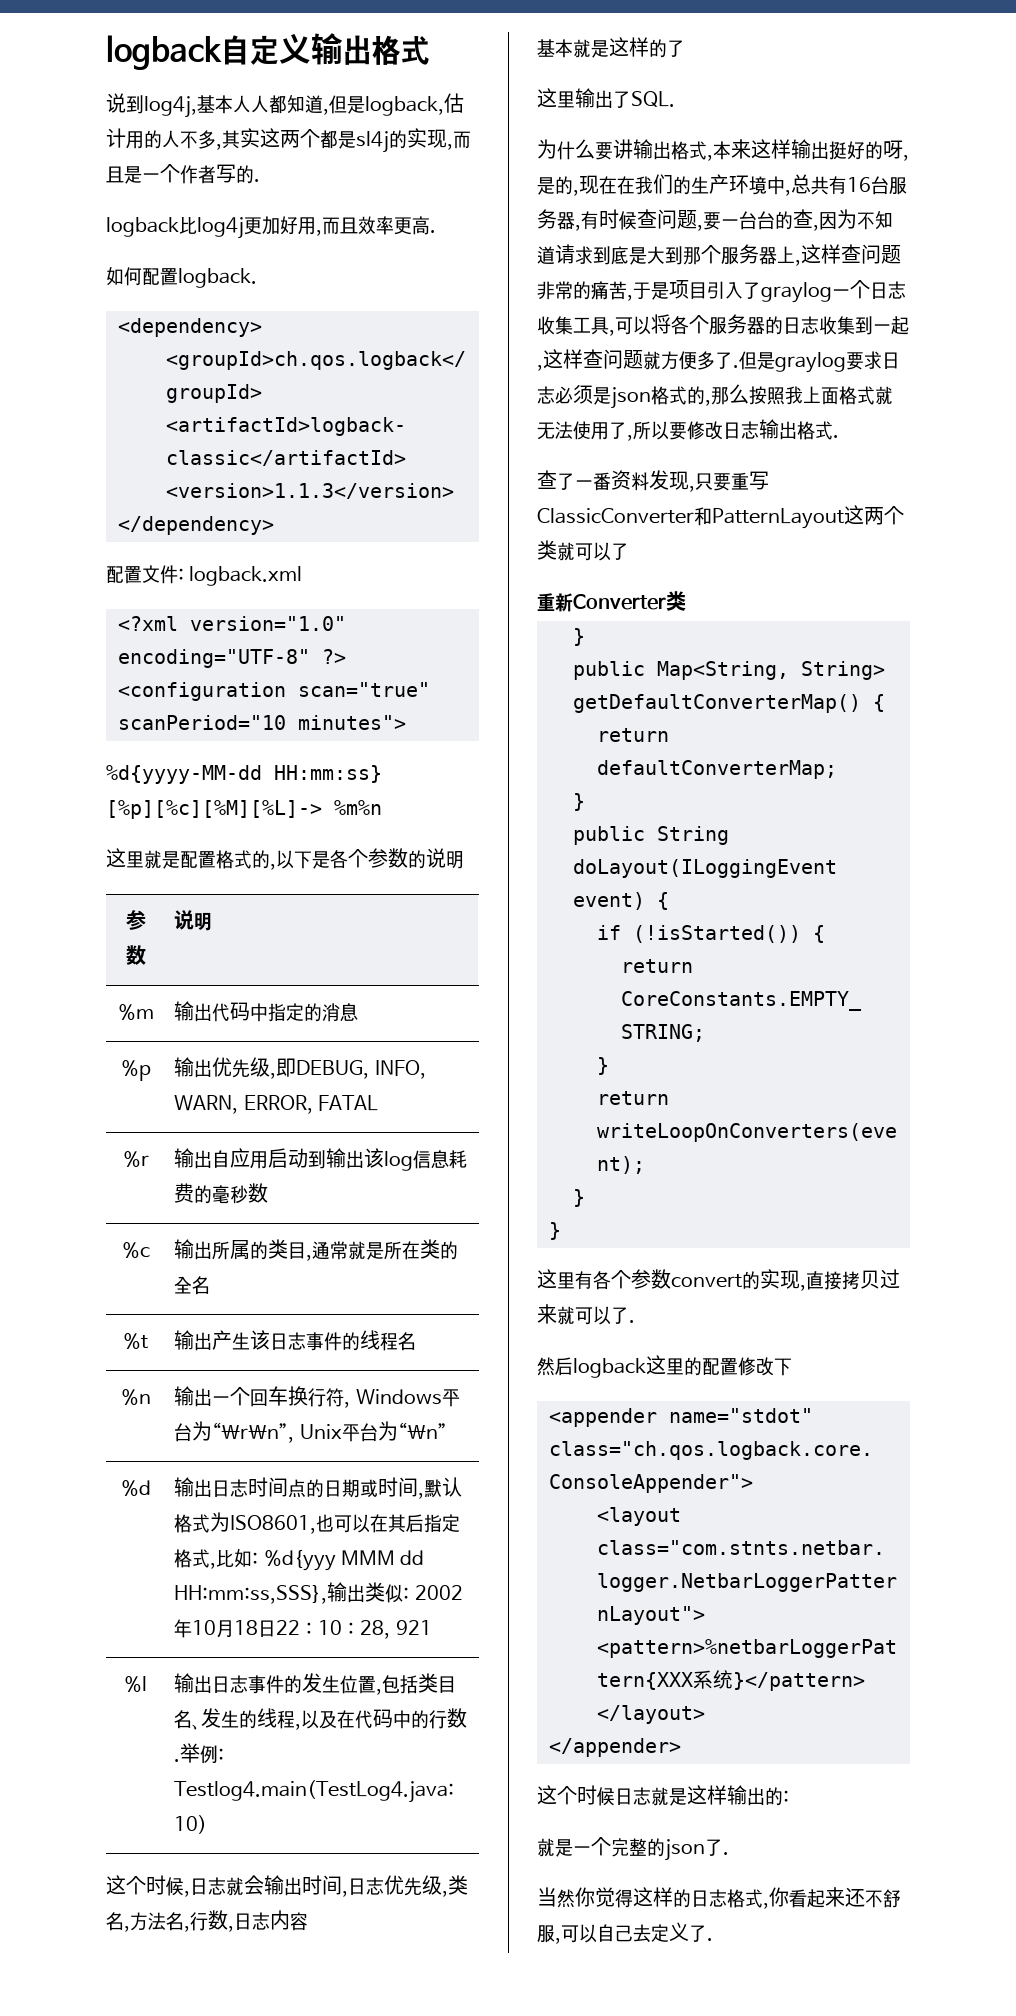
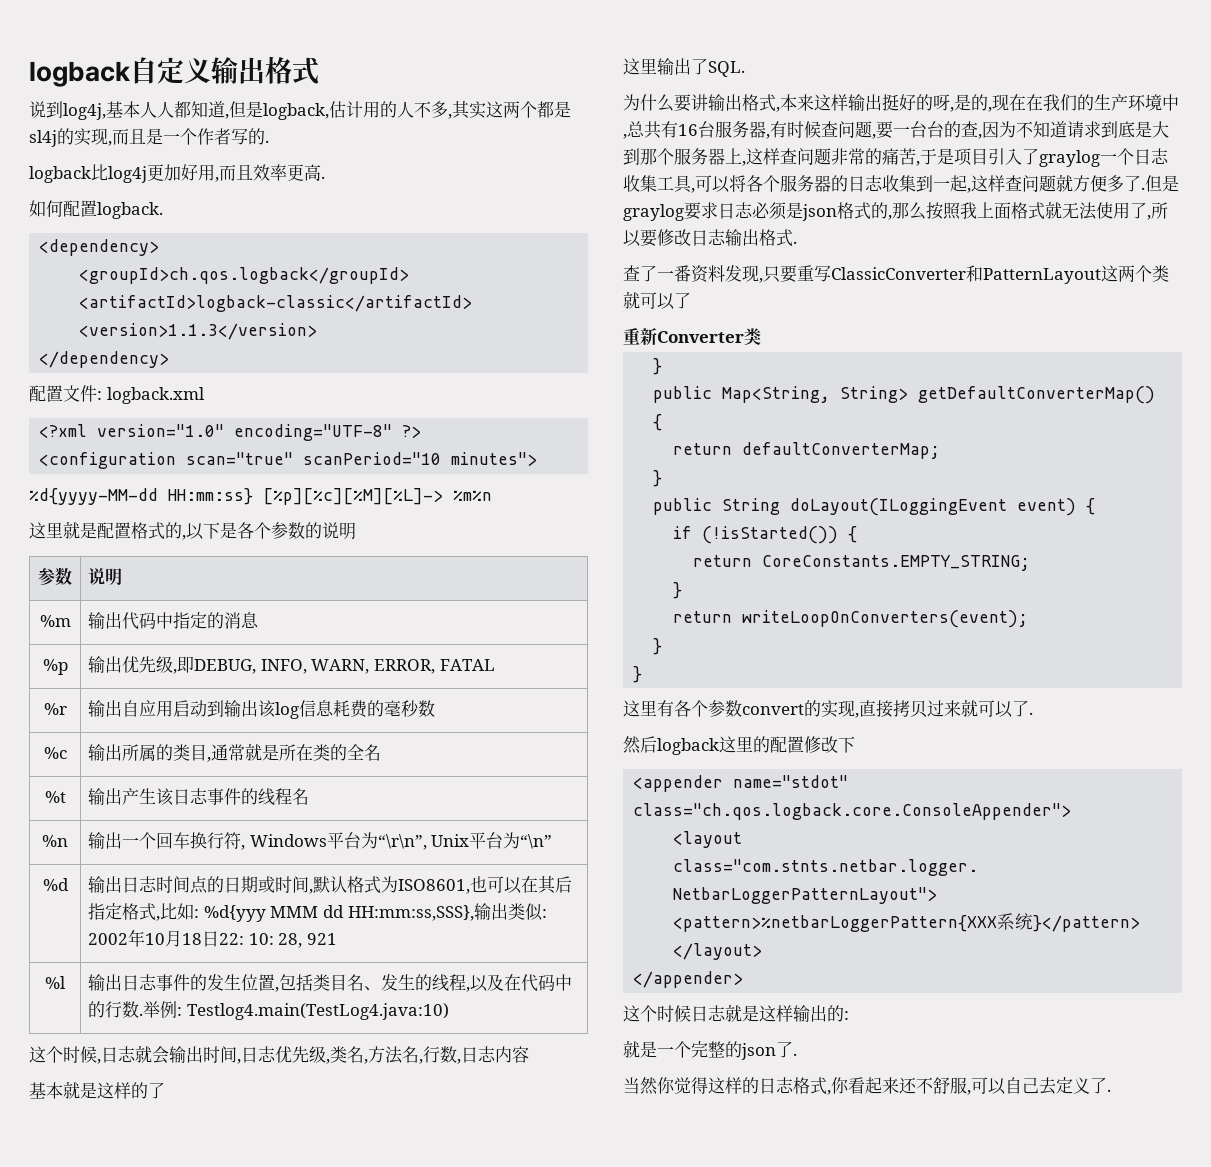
- %d | 输出日志时间点的日期或时间,默认格式为ISO8601,也可以在其后指定格式,比如: %d{yyy MMM dd HH:mm:ss,SSS},输出类似: 2002年10月18日22：10：28, 921
+ %d | 输出日志时间点的日期或时间,默认格式为ISO8601,也可以在其后指定格式,比如: %d{yyy MMM dd HH:mm:ss,SSS},输出类似: 2002年10月18日22: 10: 28, 921

